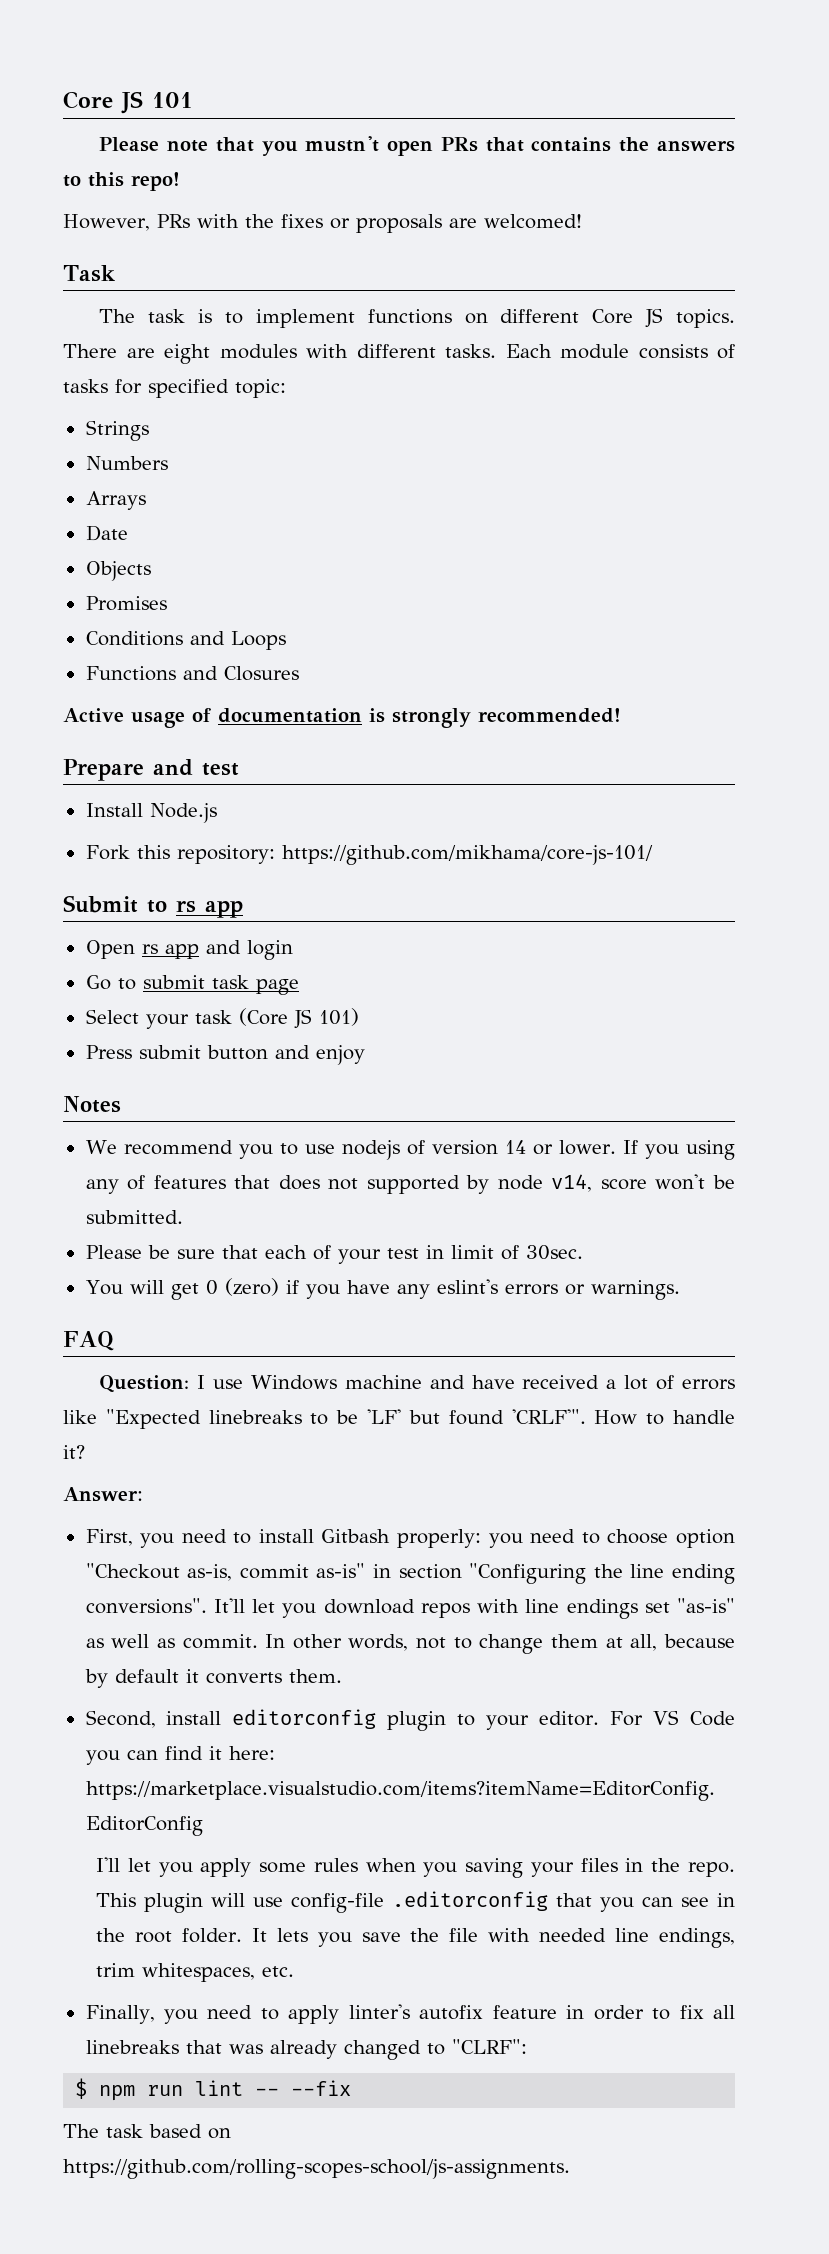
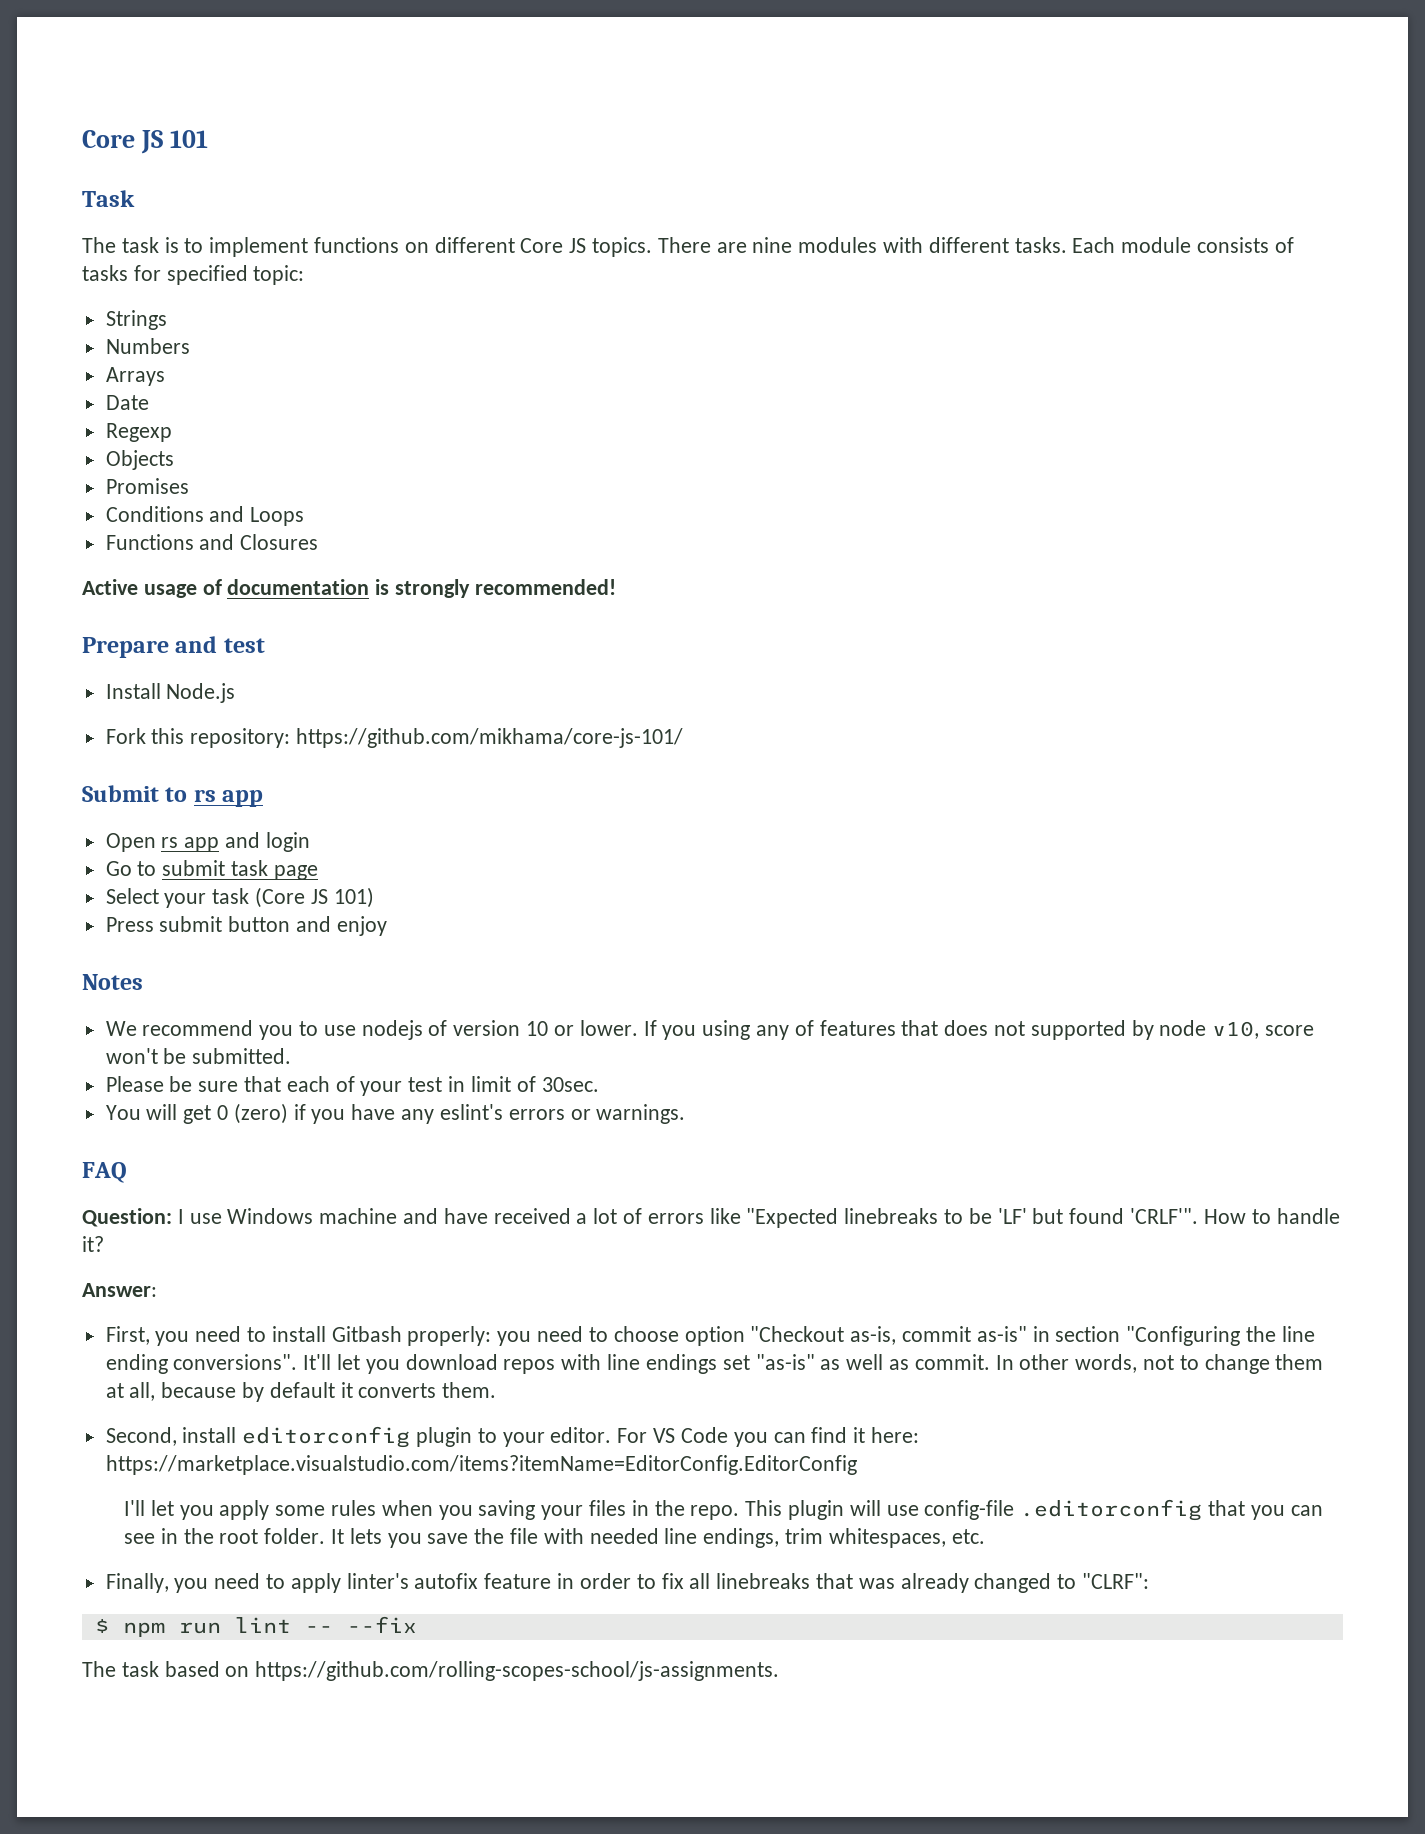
- Please note that you mustn't open PRs that contains the answers to this repo!
- However, PRs with the fixes or proposals are welcomed!
- There are eight modules with different tasks.
+ There are nine modules with different tasks.
+ Regexp
- We recommend you to use nodejs of version 14 or lower.
+ We recommend you to use nodejs of version 10 or lower.
- If you using any of features that does not supported by node v14, score won't be submitted.
+ If you using any of features that does not supported by node v10, score won't be submitted.

